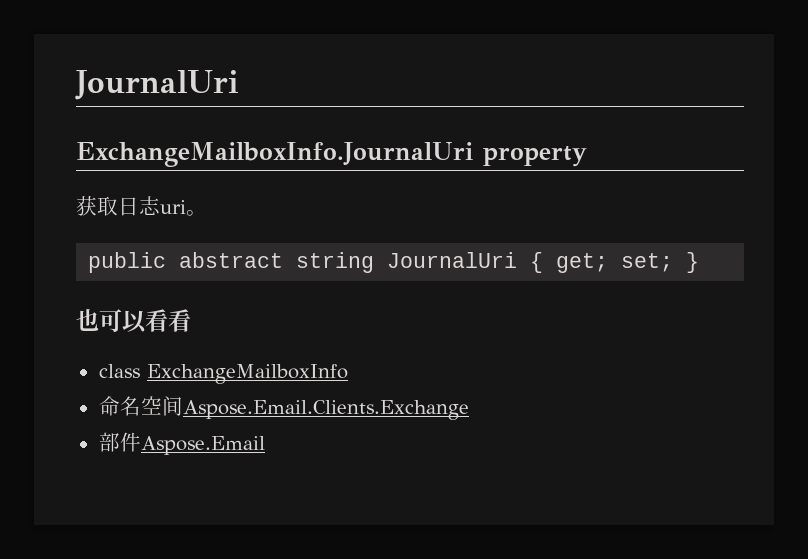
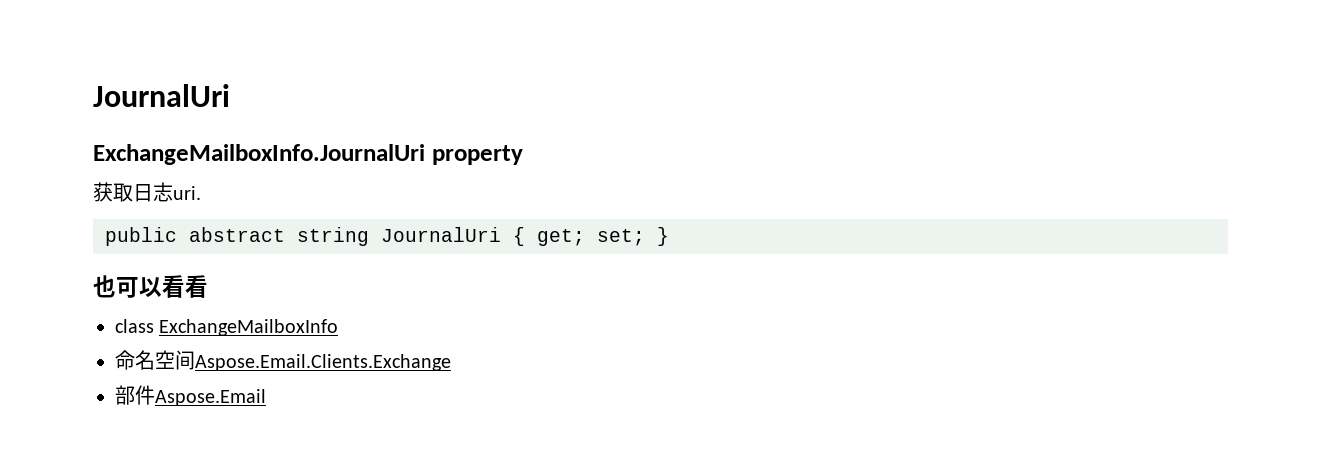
- 获取日志uri。
+ 获取日志uri.

